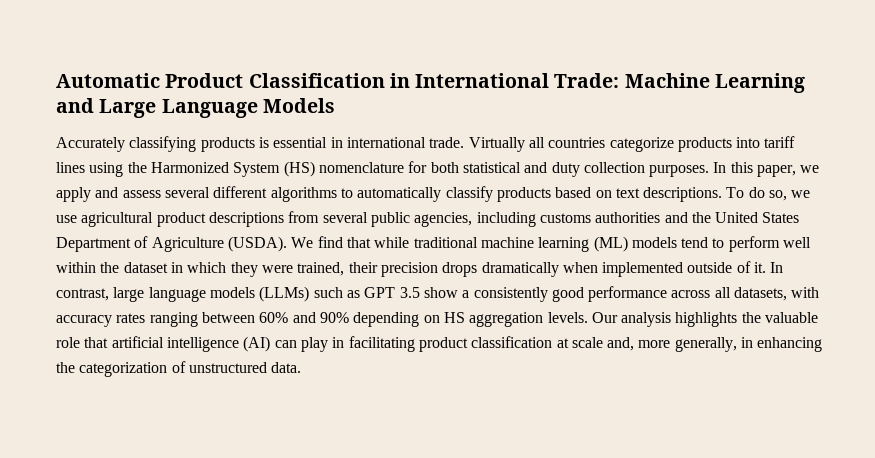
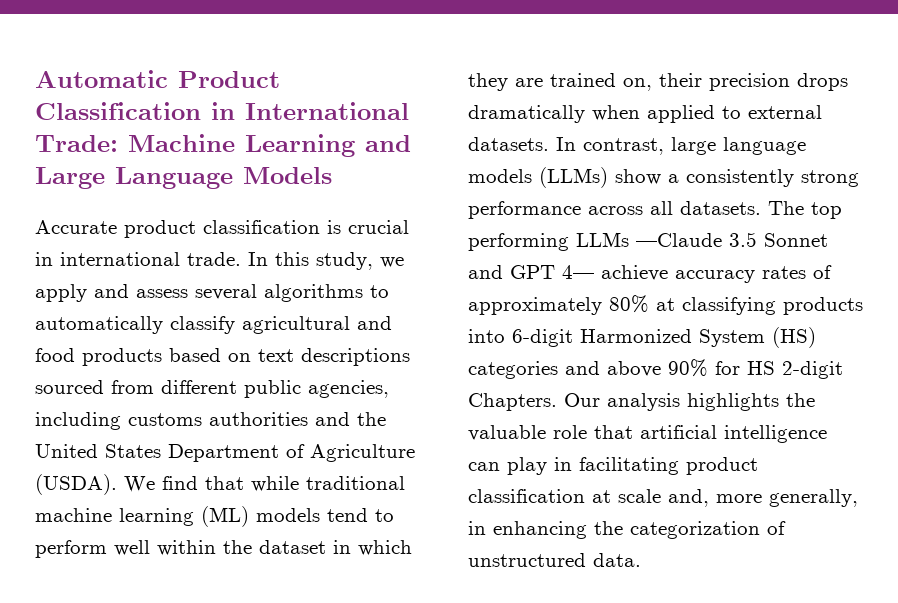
- Accurately classifying products is essential in international trade. Virtually all countries categorize products into tariff lines using the Harmonized System (HS) nomenclature for both statistical and duty collection purposes.
+ Accurate product classification is crucial in international trade.
- In this paper, we apply and assess several different algorithms to automatically classify products based on text descriptions. To do so, we use agricultural product descriptions from several public agencies, including customs authorities and the United States Department of Agriculture (USDA).
+ In this study, we apply and assess several algorithms to automatically classify agricultural and food products based on text descriptions sourced from different public agencies, including customs authorities and the United States Department of Agriculture (USDA).
- We find that while traditional machine learning (ML) models tend to perform well within the dataset in which they were trained, their precision drops dramatically when implemented outside of it.
+ We find that while traditional machine learning (ML) models tend to perform well within the dataset in which they are trained on, their precision drops dramatically when applied to external datasets.
- In contrast, large language models (LLMs) such as GPT 3.5 show a consistently good performance across all datasets, with accuracy rates ranging between 60% and 90% depending on HS aggregation levels.
+ In contrast, large language models (LLMs) show a consistently strong performance across all datasets. The top performing LLMs —Claude 3.5 Sonnet and GPT 4— achieve accuracy rates of approximately 80% at classifying products into 6-digit Harmonized System (HS) categories and above 90% for HS 2-digit Chapters.
- Our analysis highlights the valuable role that artificial intelligence (AI) can play in facilitating product classification at scale and, more generally, in enhancing the categorization of unstructured data.
+ Our analysis highlights the valuable role that artificial intelligence can play in facilitating product classification at scale and, more generally, in enhancing the categorization of unstructured data.

